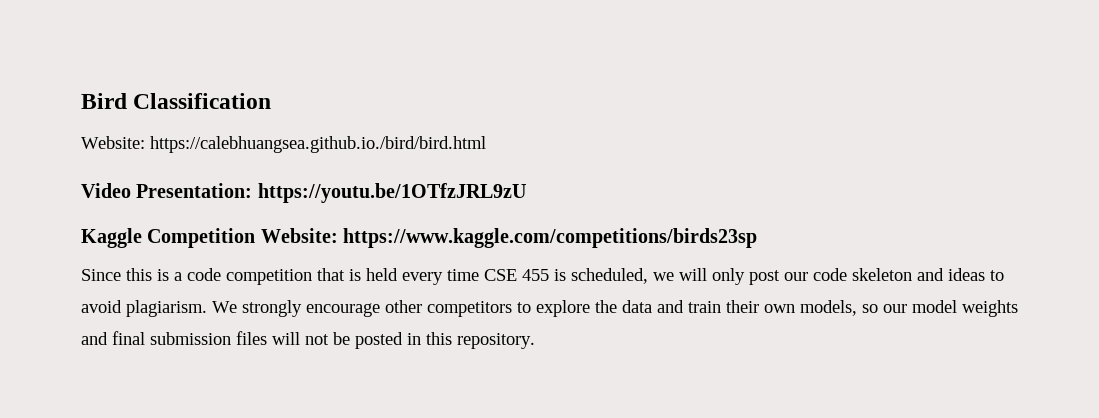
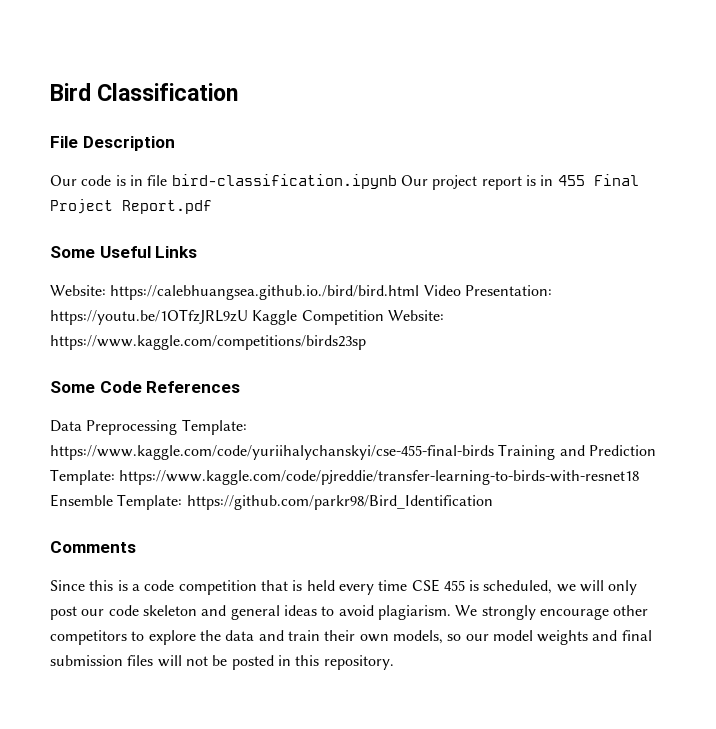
+ File Description
+ Our code is in file bird-classification.ipynb Our project report is in 455 Final Project Report.pdf
+ Some Useful Links
- Website: https://calebhuangsea.github.io./bird/bird.html
- Video Presentation: https://youtu.be/1OTfzJRL9zU
- Kaggle Competition Website: https://www.kaggle.com/competitions/birds23sp
+ Website: https://calebhuangsea.github.io./bird/bird.html Video Presentation: https://youtu.be/1OTfzJRL9zU Kaggle Competition Website: https://www.kaggle.com/competitions/birds23sp
+ Some Code References
+ Data Preprocessing Template: https://www.kaggle.com/code/yuriihalychanskyi/cse-455-final-birds Training and Prediction Template: https://www.kaggle.com/code/pjreddie/transfer-learning-to-birds-with-resnet18 Ensemble Template: https://github.com/parkr98/Bird_Identification
+ Comments
- Since this is a code competition that is held every time CSE 455 is scheduled, we will only post our code skeleton and ideas to avoid plagiarism.
+ Since this is a code competition that is held every time CSE 455 is scheduled, we will only post our code skeleton and general ideas to avoid plagiarism.

